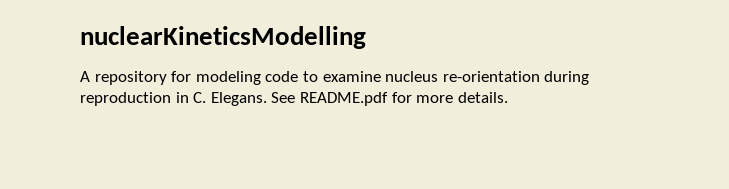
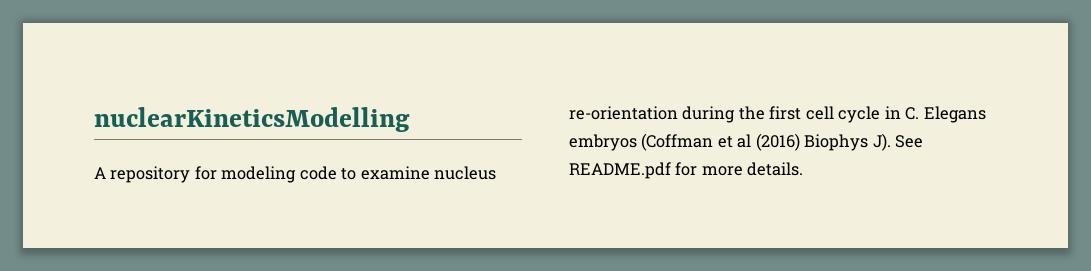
- A repository for modeling code to examine nucleus re-orientation during reproduction in C. Elegans. See README.pdf for more details.
+ A repository for modeling code to examine nucleus re-orientation during the first cell cycle in C. Elegans embryos (Coffman et al (2016) Biophys J). See README.pdf for more details.

